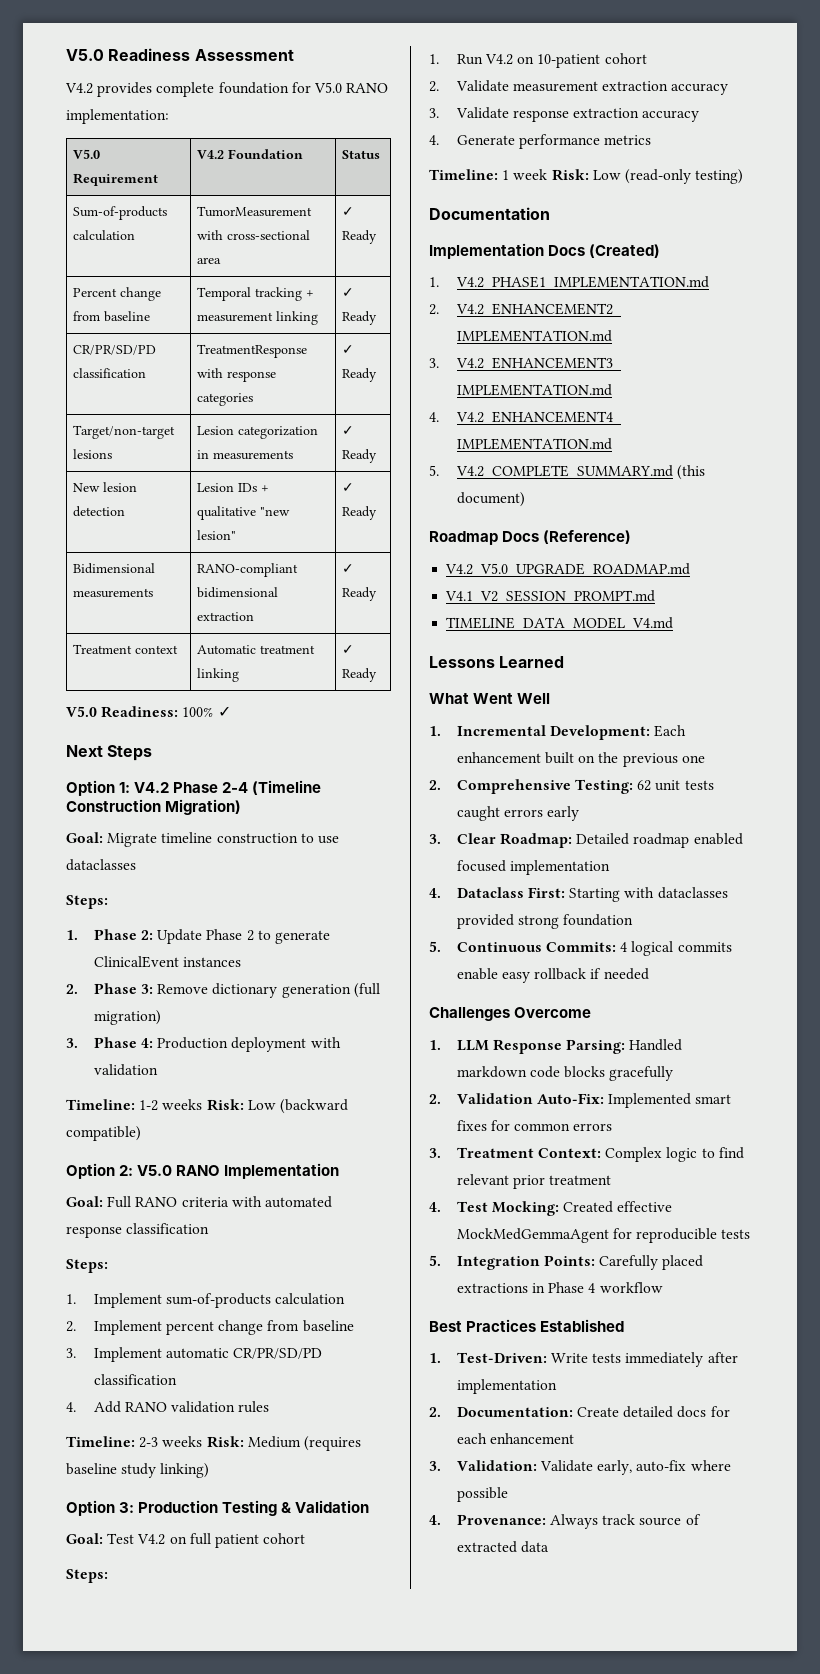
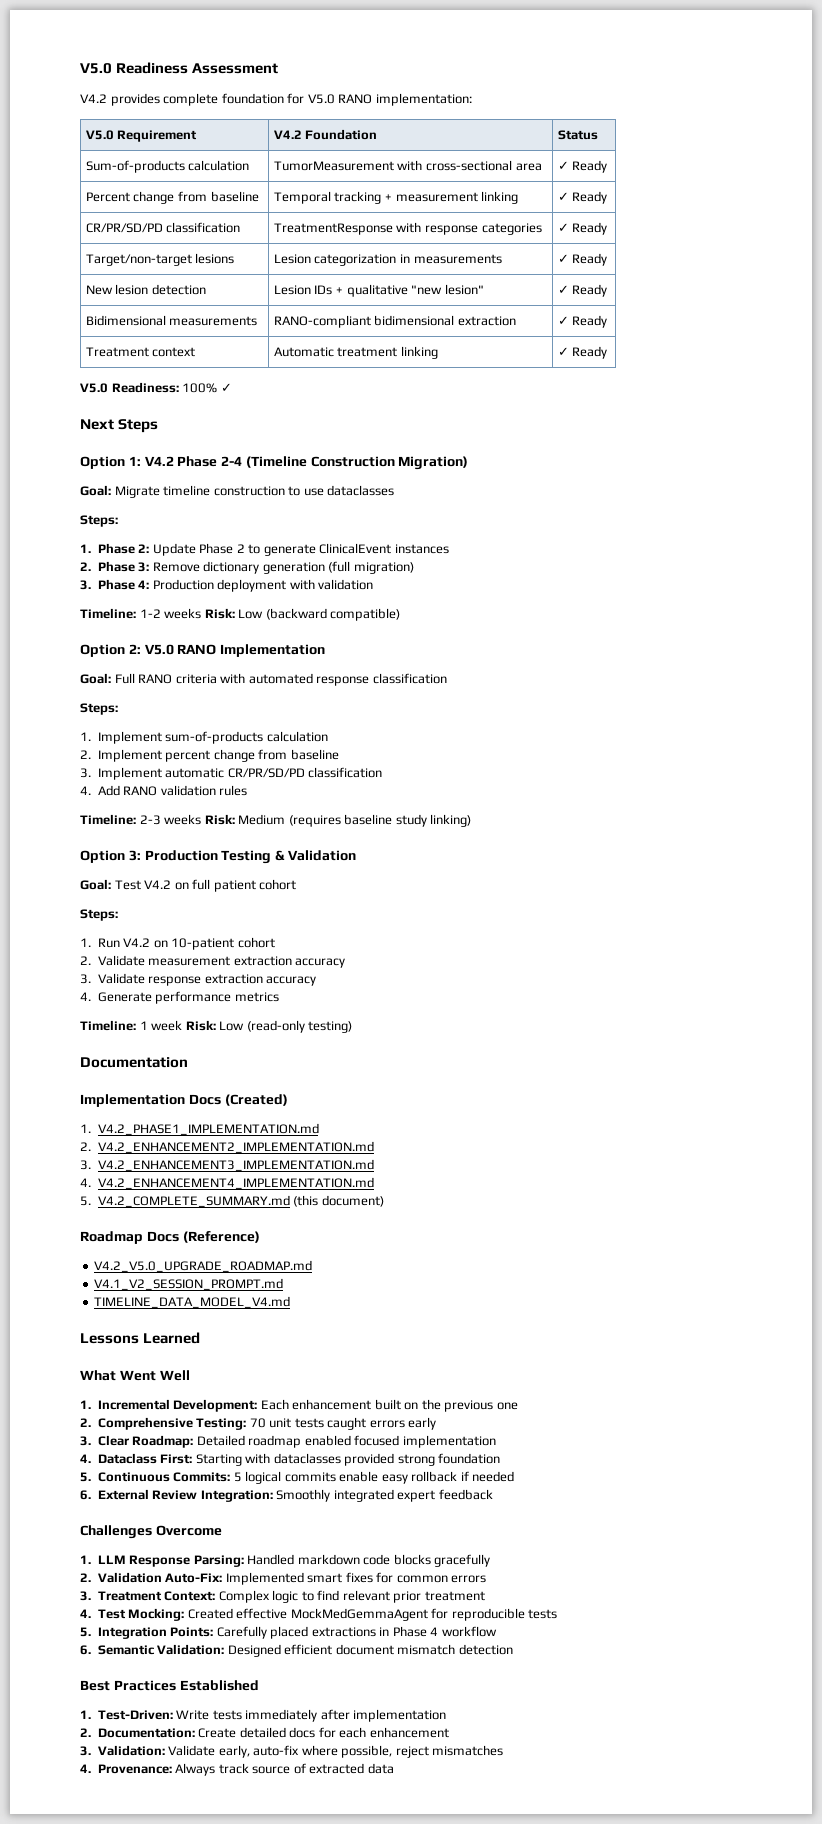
- 2. Comprehensive Testing: 62 unit tests caught errors early
+ 2. Comprehensive Testing: 70 unit tests caught errors early
- 5. Continuous Commits: 4 logical commits enable easy rollback if needed
+ 5. Continuous Commits: 5 logical commits enable easy rollback if needed
+ 6. External Review Integration: Smoothly integrated expert feedback
+ 6. Semantic Validation: Designed efficient document mismatch detection
- 3. Validation: Validate early, auto-fix where possible
+ 3. Validation: Validate early, auto-fix where possible, reject mismatches

